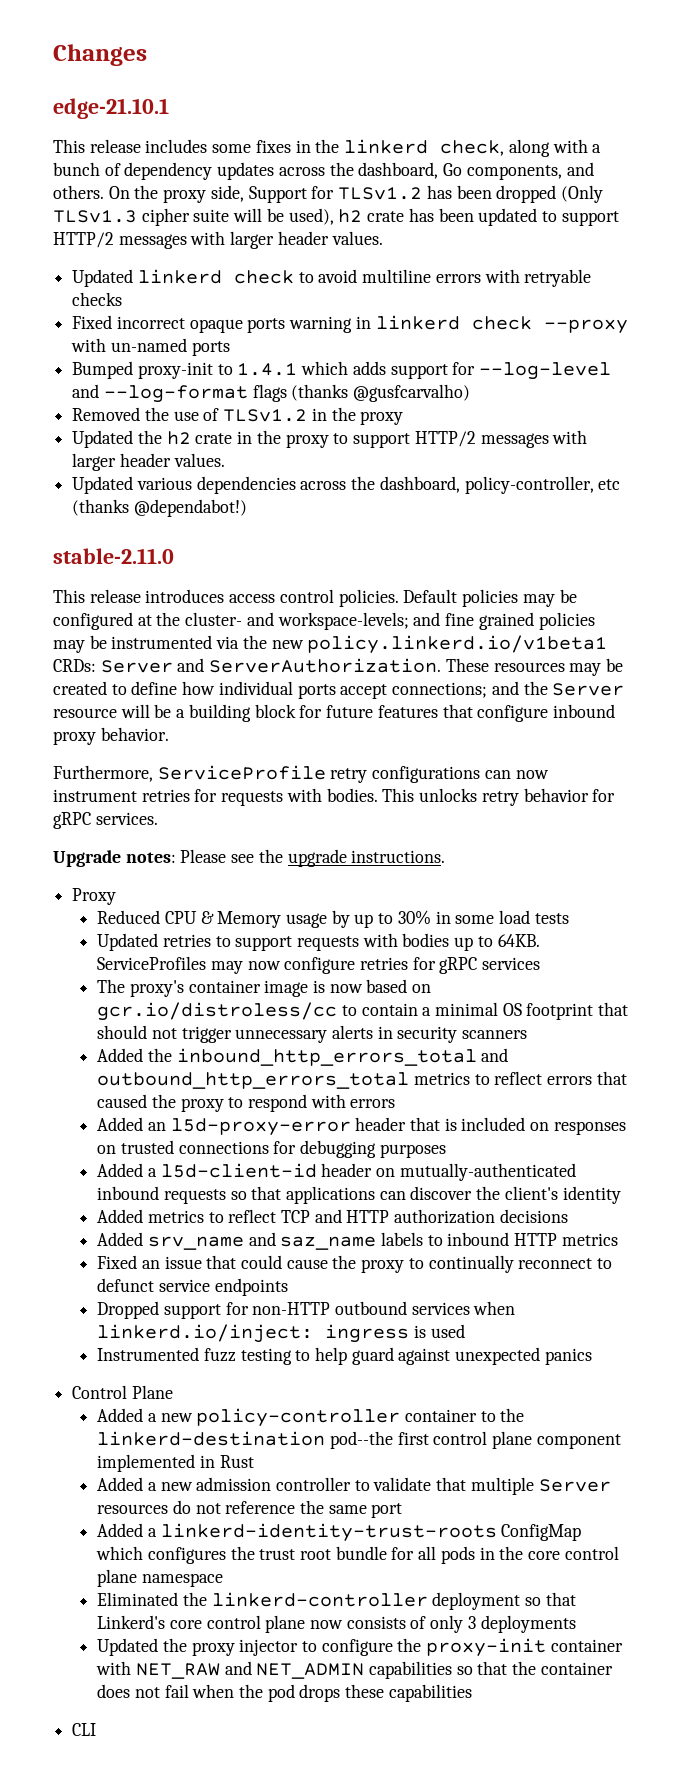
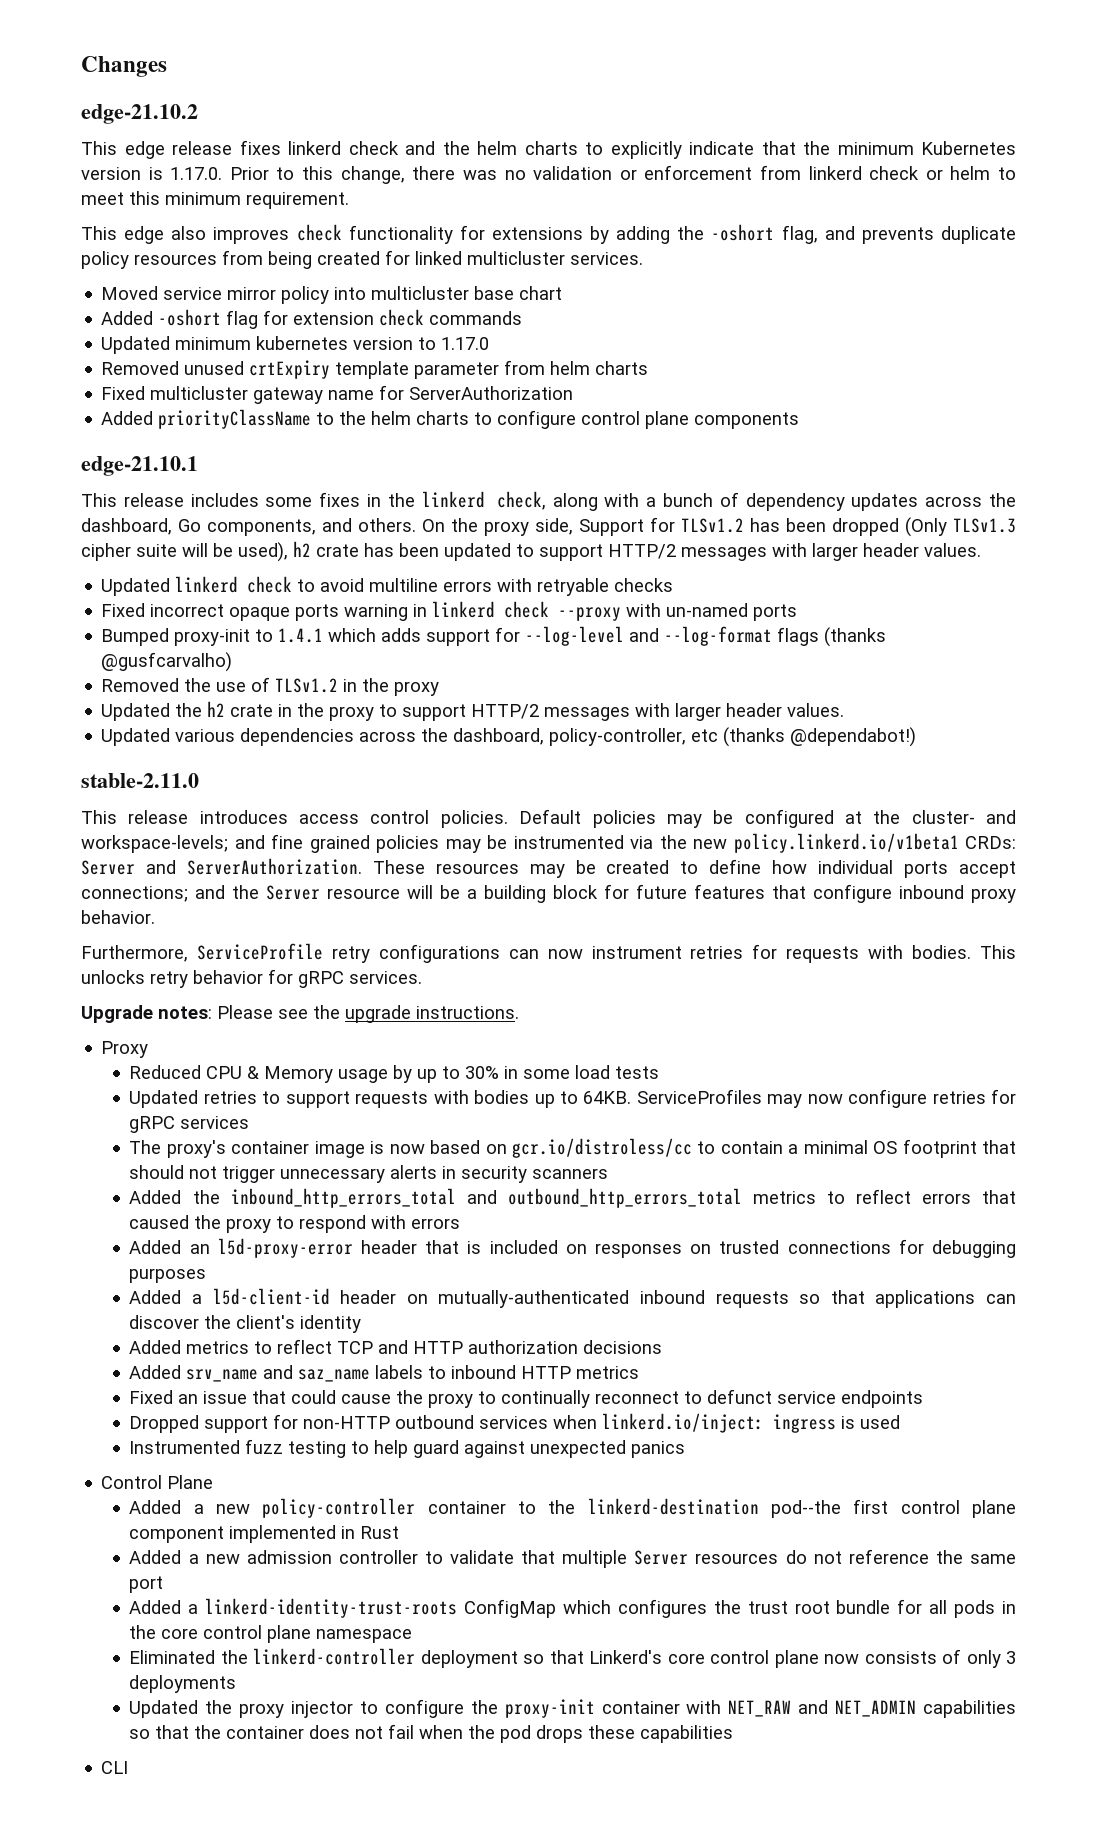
+ edge-21.10.2
+ This edge release fixes linkerd check and the helm charts to explicitly indicate that the minimum Kubernetes version is 1.17.0. Prior to this change, there was no validation or enforcement from linkerd check or helm to meet this minimum requirement.
+ This edge also improves check functionality for extensions by adding the -oshort flag, and prevents duplicate policy resources from being created for linked multicluster services.
+ Moved service mirror policy into multicluster base chart
+ Added -oshort flag for extension check commands
+ Updated minimum kubernetes version to 1.17.0
+ Removed unused crtExpiry template parameter from helm charts
+ Fixed multicluster gateway name for ServerAuthorization
+ Added priorityClassName to the helm charts to configure control plane components

